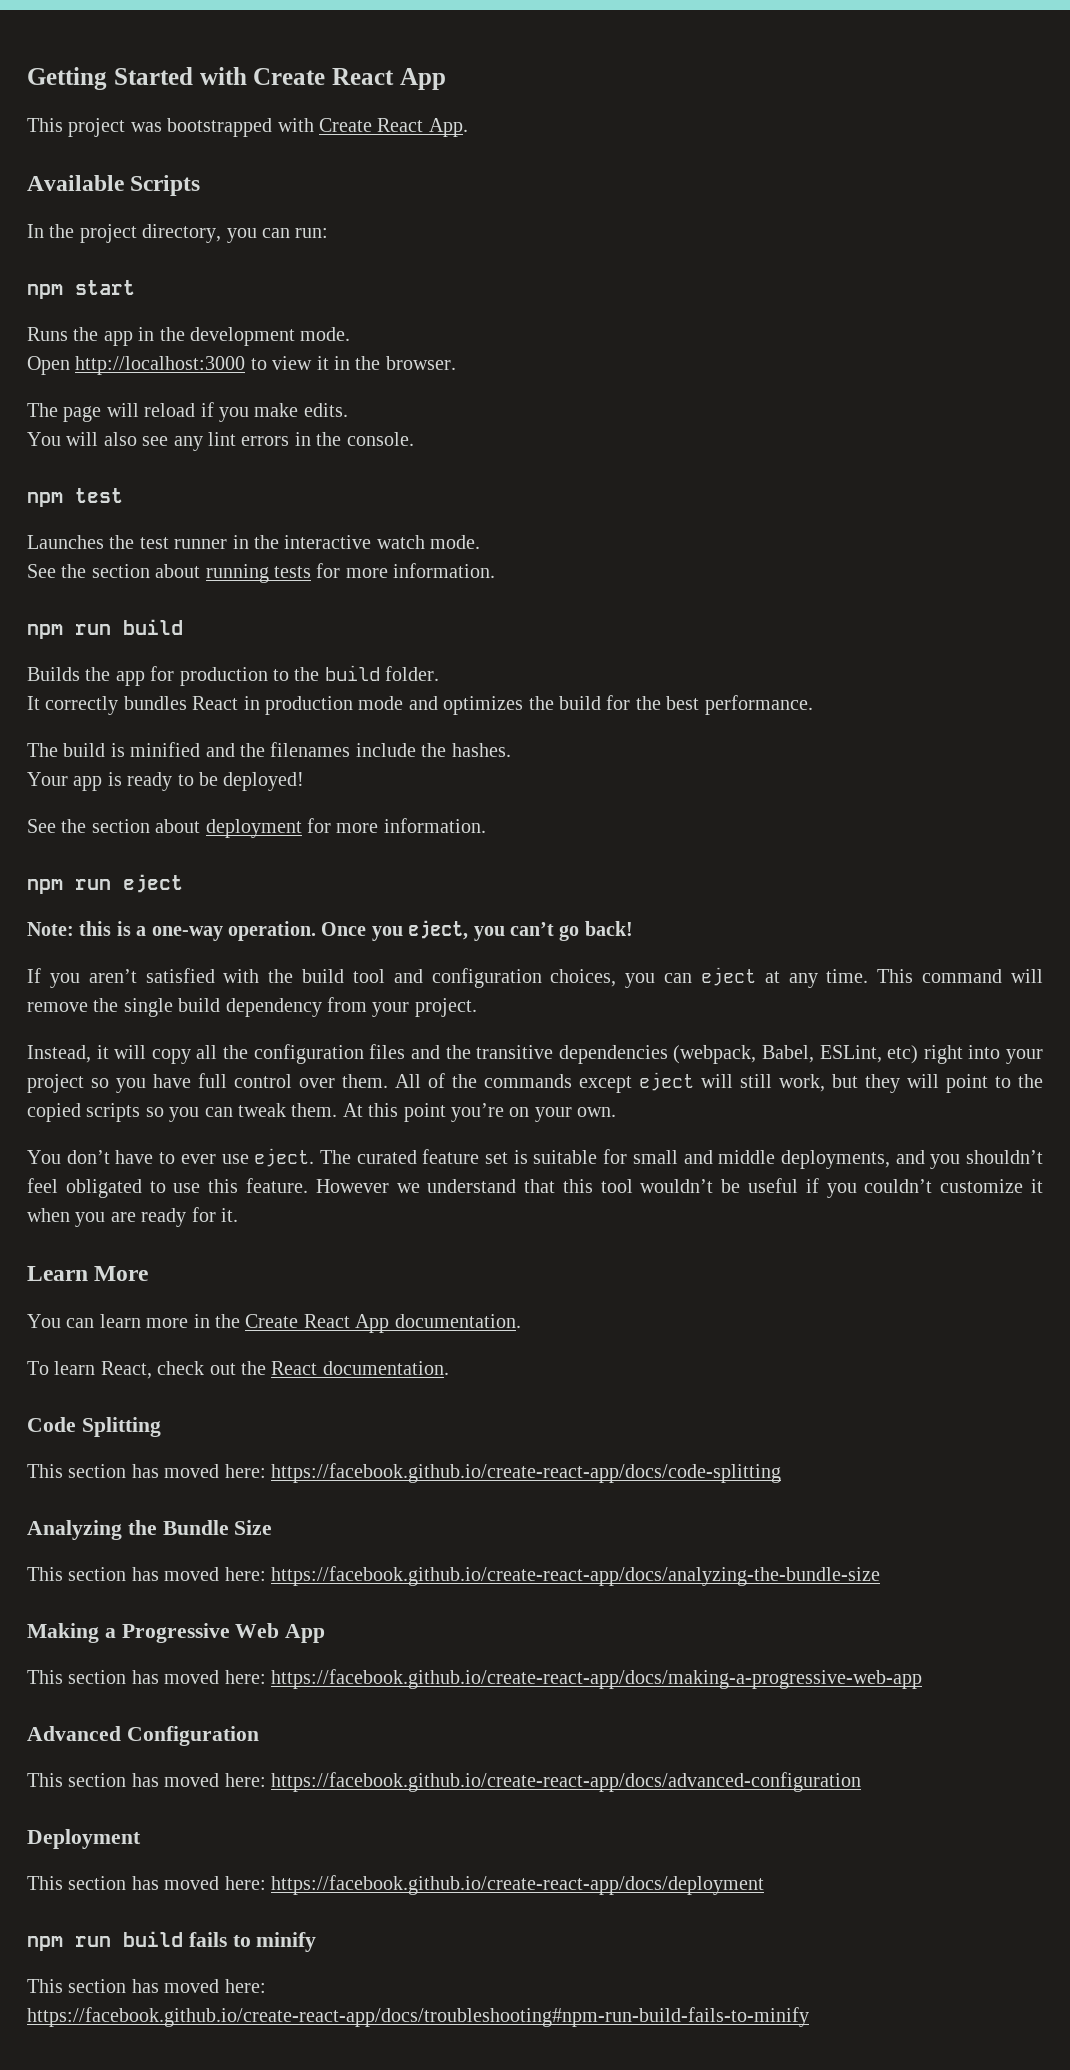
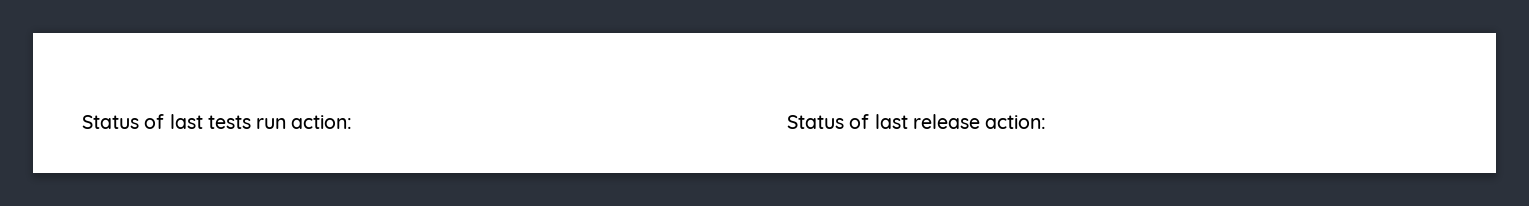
- Getting Started with Create React App
- This project was bootstrapped with Create React App.
- Available Scripts
- In the project directory, you can run:
- npm start
- Runs the app in the development mode.
- Open http://localhost:3000 to view it in the browser.
- The page will reload if you make edits.
- You will also see any lint errors in the console.
- npm test
- Launches the test runner in the interactive watch mode.
- See the section about running tests for more information.
- npm run build
- Builds the app for production to the build folder.
- It correctly bundles React in production mode and optimizes the build for the best performance.
- The build is minified and the filenames include the hashes.
- Your app is ready to be deployed!
- See the section about deployment for more information.
- npm run eject
- Note: this is a one-way operation. Once you eject, you can’t go back!
- If you aren’t satisfied with the build tool and configuration choices, you can eject at any time. This command will remove the single build dependency from your project.
- Instead, it will copy all the configuration files and the transitive dependencies (webpack, Babel, ESLint, etc) right into your project so you have full control over them. All of the commands except eject will still work, but they will point to the copied scripts so you can tweak them. At this point you’re on your own.
- You don’t have to ever use eject. The curated feature set is suitable for small and middle deployments, and you shouldn’t feel obligated to use this feature. However we understand that this tool wouldn’t be useful if you couldn’t customize it when you are ready for it.
- Learn More
- You can learn more in the Create React App documentation.
- To learn React, check out the React documentation.
- Code Splitting
- This section has moved here: https://facebook.github.io/create-react-app/docs/code-splitting
- Analyzing the Bundle Size
- This section has moved here: https://facebook.github.io/create-react-app/docs/analyzing-the-bundle-size
- Making a Progressive Web App
- This section has moved here: https://facebook.github.io/create-react-app/docs/making-a-progressive-web-app
- Advanced Configuration
- This section has moved here: https://facebook.github.io/create-react-app/docs/advanced-configuration
- Deployment
- This section has moved here: https://facebook.github.io/create-react-app/docs/deployment
- npm run build fails to minify
- This section has moved here: https://facebook.github.io/create-react-app/docs/troubleshooting#npm-run-build-fails-to-minify
+ Status of last tests run action:
+ Status of last release action:

